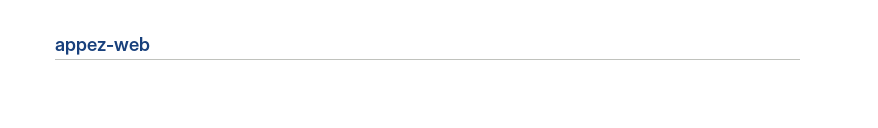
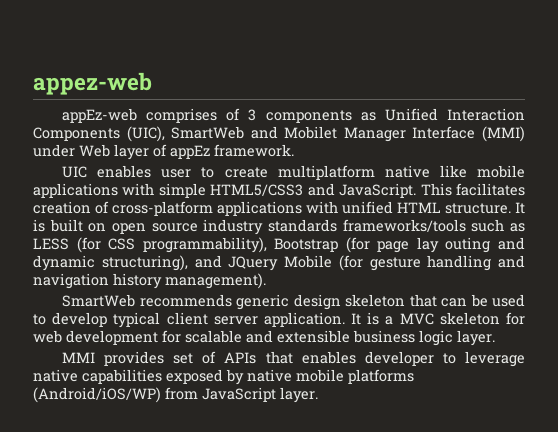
+ appEz-web comprises of 3 components as Unified Interaction Components (UIC), SmartWeb and Mobilet Manager Interface (MMI) under Web layer of appEz framework.
+ UIC enables user to create multiplatform native like mobile applications with simple HTML5/CSS3 and JavaScript. This facilitates creation of cross-platform applications with unified HTML structure. It is built on open source industry standards frameworks/tools such as LESS (for CSS programmability), Bootstrap (for page lay outing and dynamic structuring), and JQuery Mobile (for gesture handling and navigation history management).
+ SmartWeb recommends generic design skeleton that can be used to develop typical client server application. It is a MVC skeleton for web development for scalable and extensible business logic layer.
+ MMI provides set of APIs that enables developer to leverage native capabilities exposed by native mobile platforms (Android/iOS/WP) from JavaScript layer.

